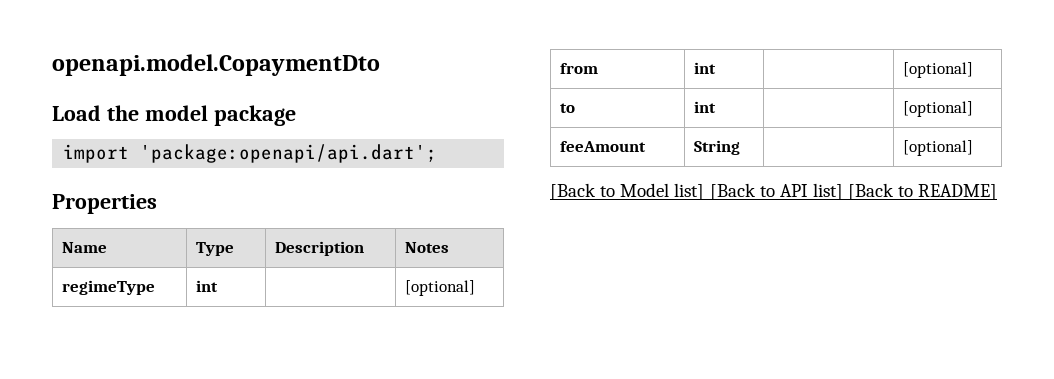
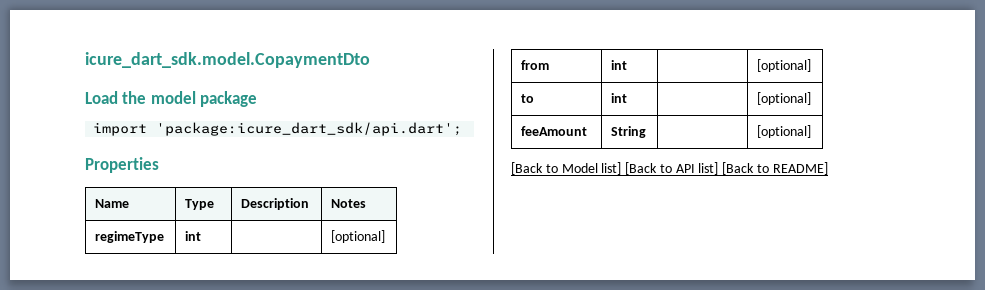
- openapi.model.CopaymentDto
+ icure_dart_sdk.model.CopaymentDto
- import 'package:openapi/api.dart';
+ import 'package:icure_dart_sdk/api.dart';

